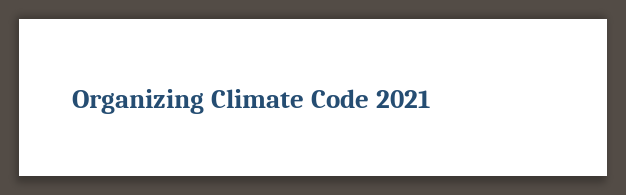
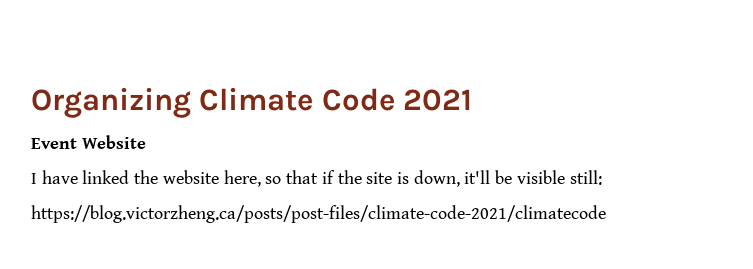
+ Event Website
+ I have linked the website here, so that if the site is down, it'll be visible still:
+ https://blog.victorzheng.ca/posts/post-files/climate-code-2021/climatecode

